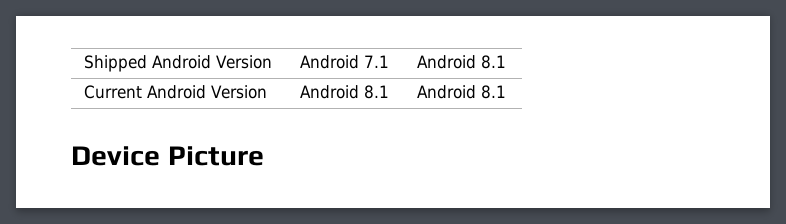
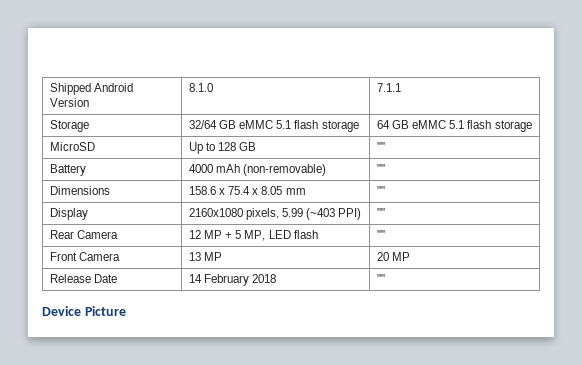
- Shipped Android Version | Android 7.1 | Android 8.1
- Current Android Version | Android 8.1 | Android 8.1
+ Shipped Android Version | 8.1.0 | 7.1.1
+ Storage | 32/64 GB eMMC 5.1 flash storage | 64 GB eMMC 5.1 flash storage
+ MicroSD | Up to 128 GB | ""
+ Battery | 4000 mAh (non-removable) | ""
+ Dimensions | 158.6 x 75.4 x 8.05 mm | ""
+ Display | 2160x1080 pixels, 5.99 (~403 PPI) | ""
+ Rear Camera | 12 MP + 5 MP, LED flash | ""
+ Front Camera | 13 MP | 20 MP
+ Release Date | 14 February 2018 | ""

